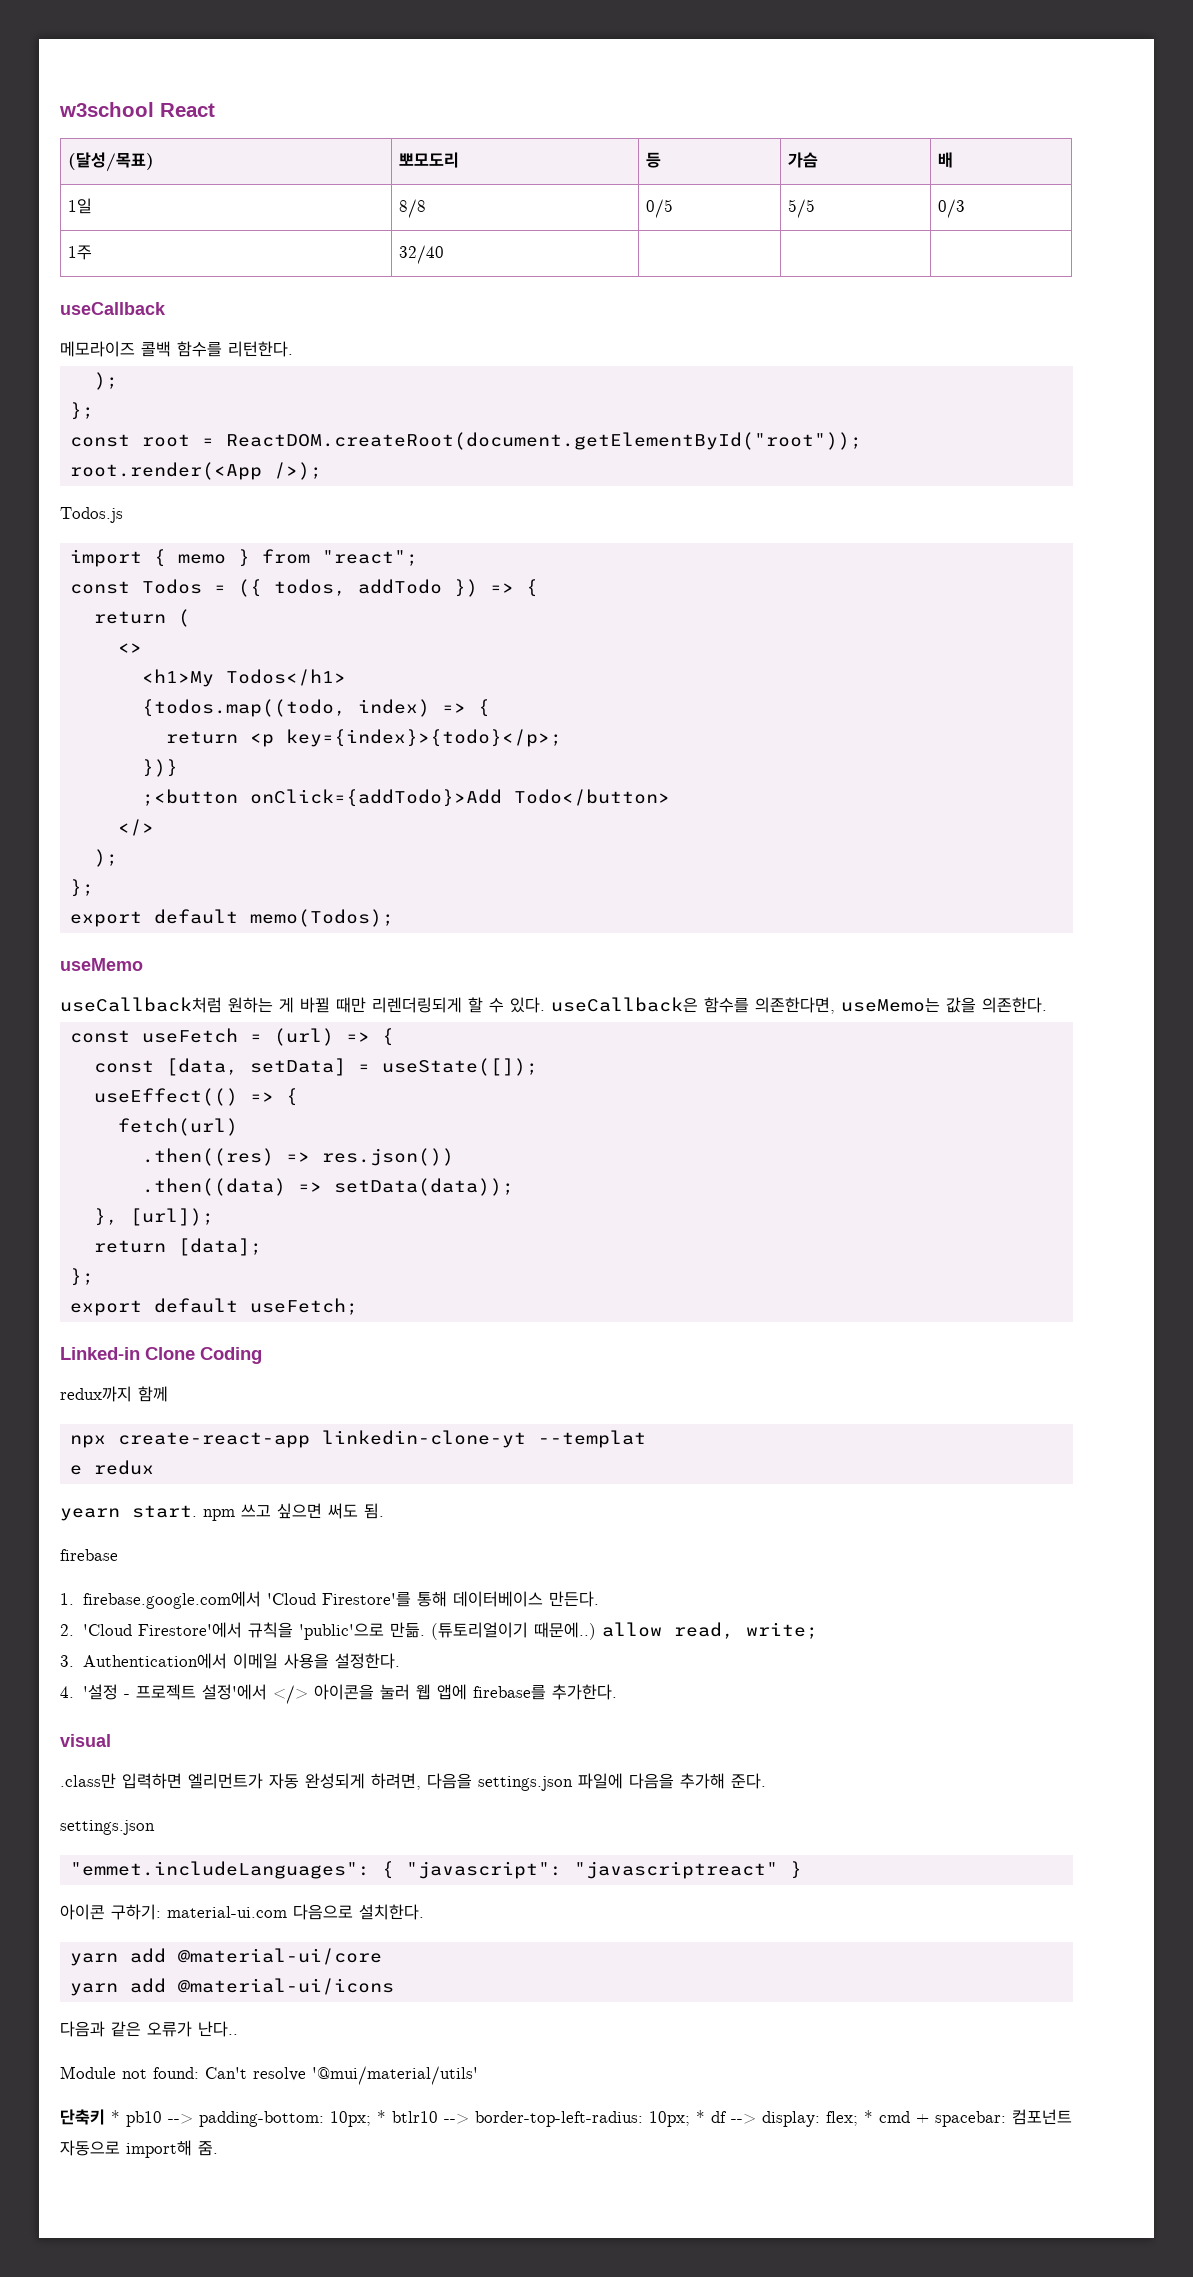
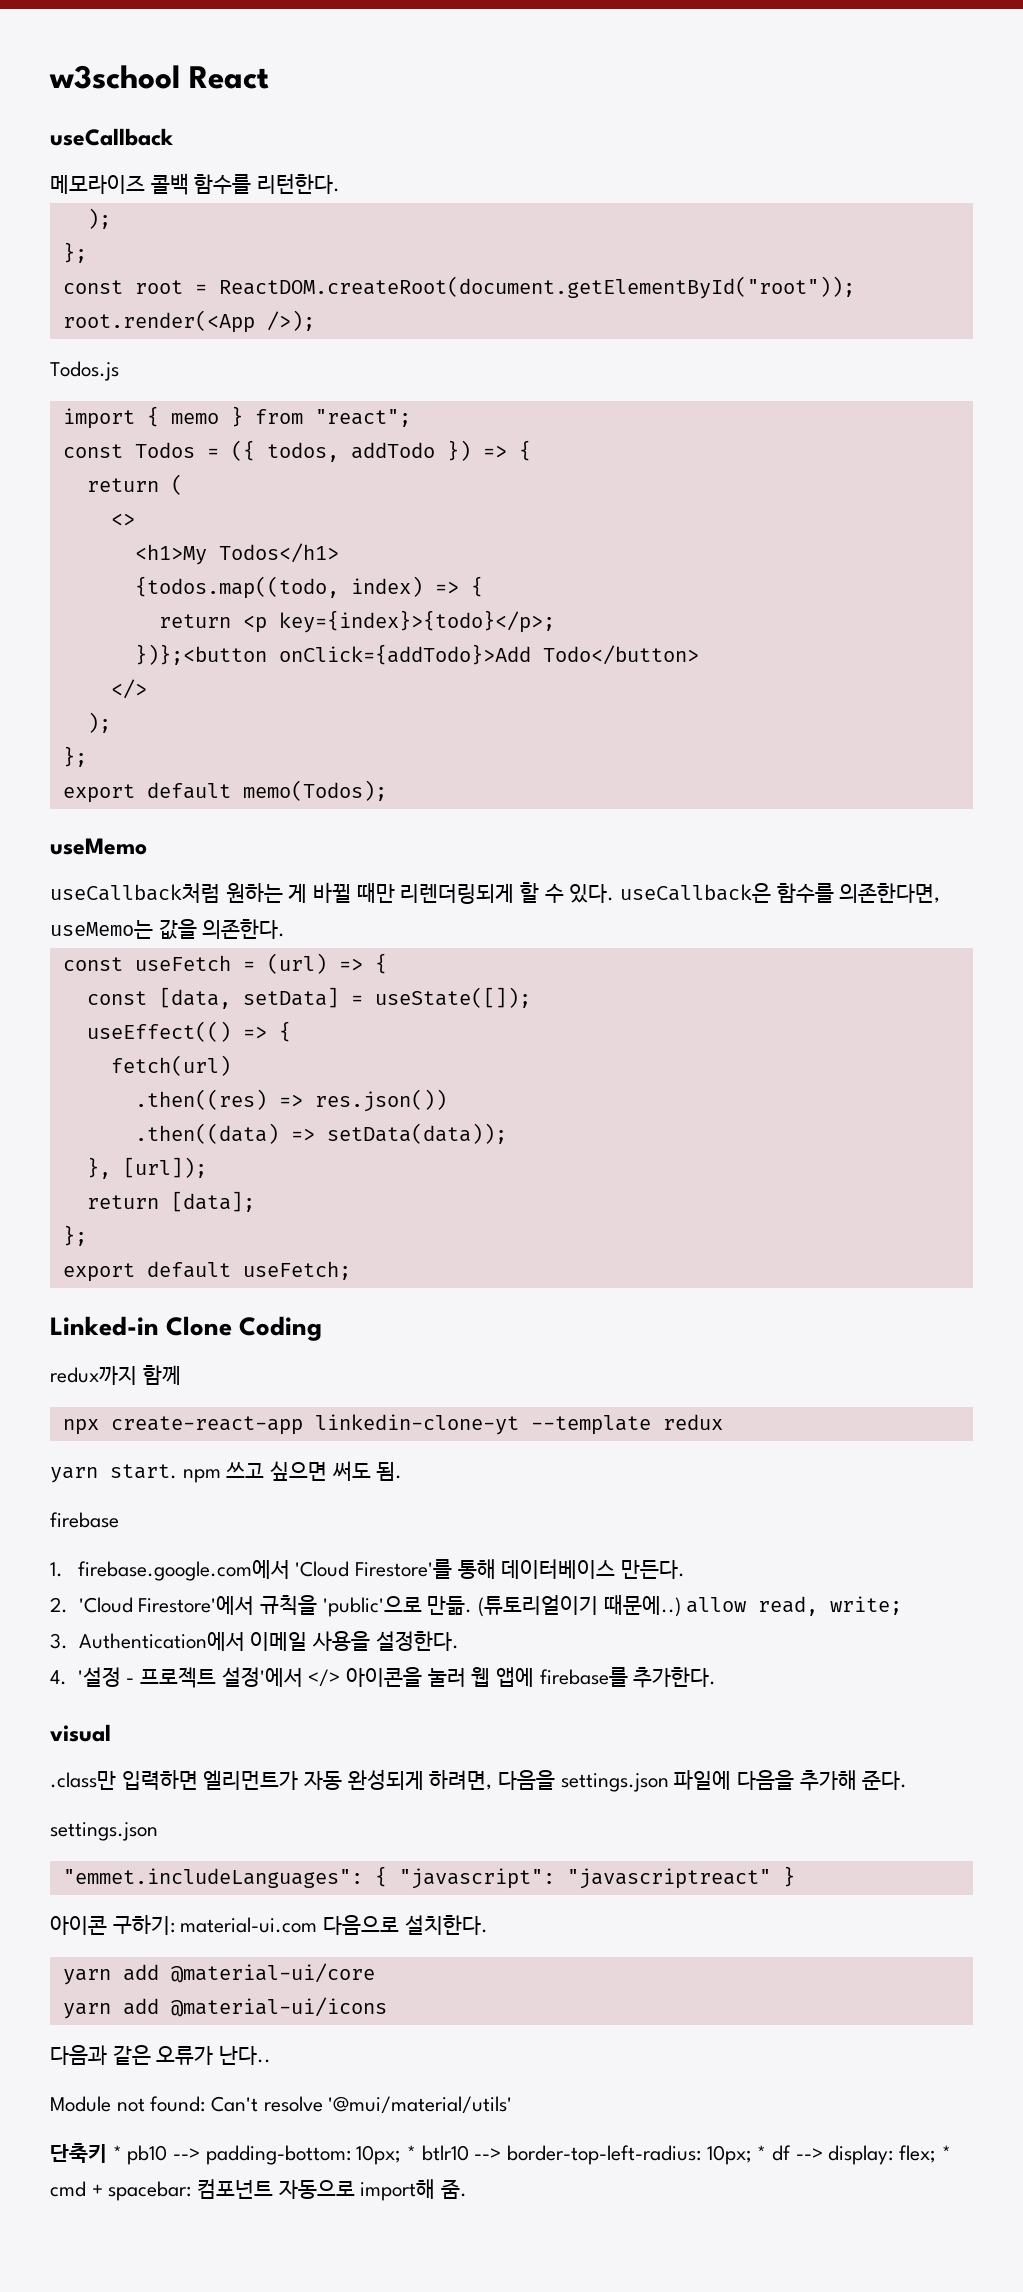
- (달성/목표) | 뽀모도리 | 등 | 가슴 | 배
- 1일 | 8/8 | 0/5 | 5/5 | 0/3
- 1주 | 32/40 | | |
- })}
- ;<button onClick={addTodo}>Add Todo</button>
+ })};<button onClick={addTodo}>Add Todo</button>
- npx create-react-app linkedin-clone-yt --templat
- e redux
+ npx create-react-app linkedin-clone-yt --template redux
- yearn start. npm 쓰고 싶으면 써도 됨.
+ yarn start. npm 쓰고 싶으면 써도 됨.

